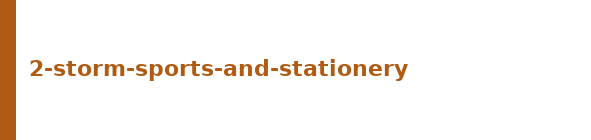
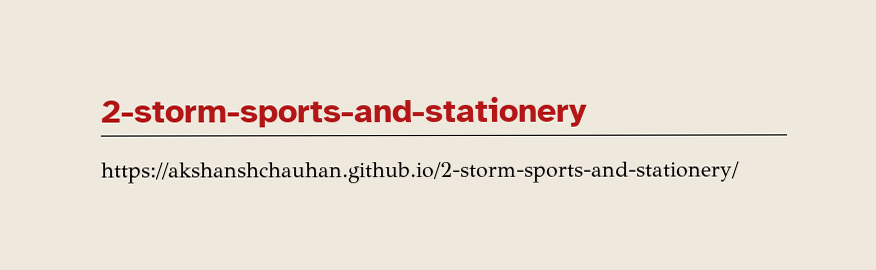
+ https://akshanshchauhan.github.io/2-storm-sports-and-stationery/

